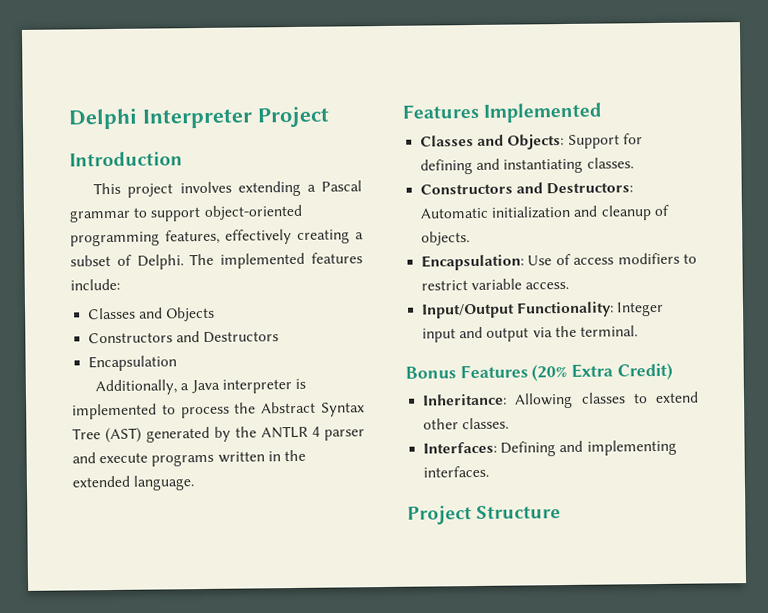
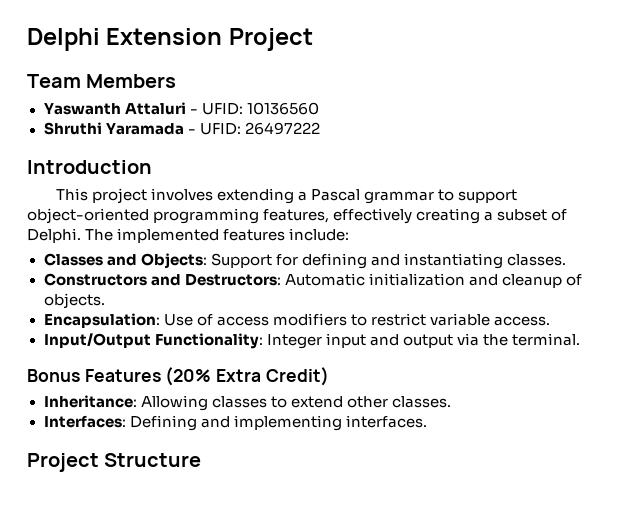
- Delphi Interpreter Project
+ Delphi Extension Project
+ Team Members
+ Yaswanth Attaluri - UFID: 10136560
+ Shruthi Yaramada - UFID: 26497222
- Classes and Objects
- Constructors and Destructors
- Encapsulation
- Additionally, a Java interpreter is implemented to process the Abstract Syntax Tree (AST) generated by the ANTLR 4 parser and execute programs written in the extended language.
- Features Implemented

